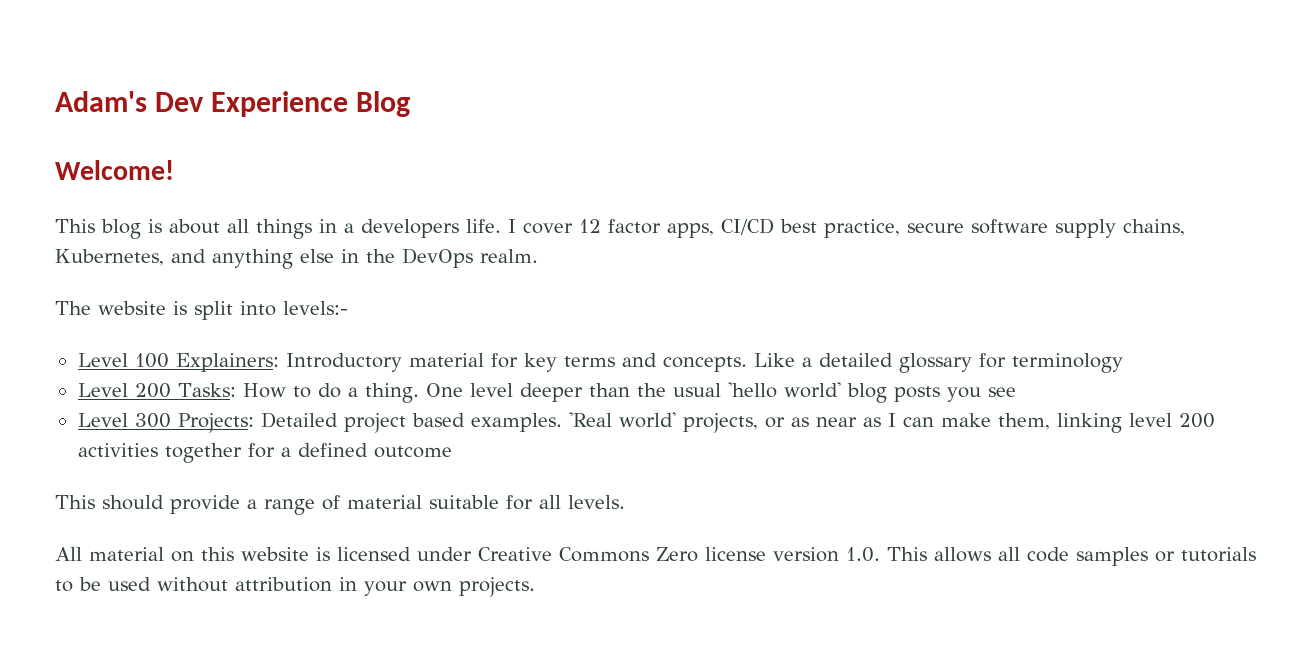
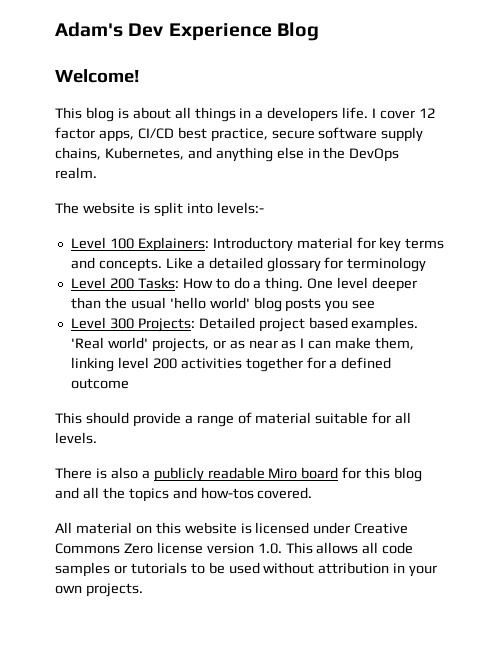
+ There is also a publicly readable Miro board for this blog and all the topics and how-tos covered.

